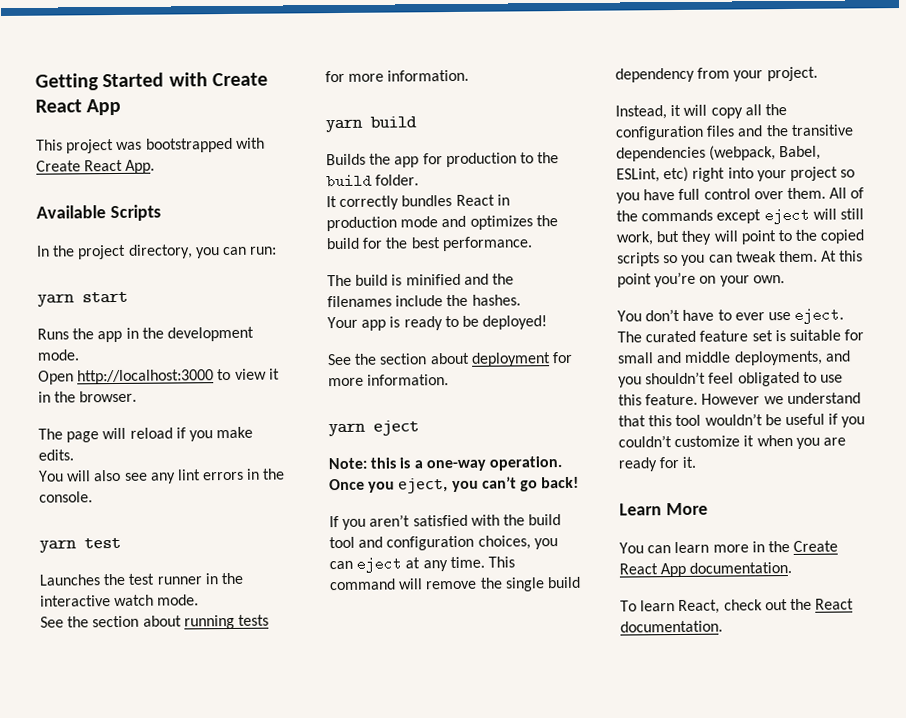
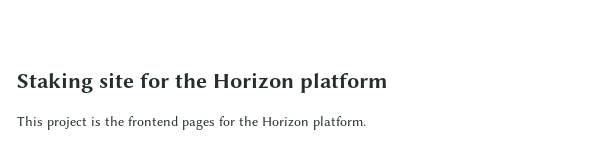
- Getting Started with Create React App
- This project was bootstrapped with Create React App.
- Available Scripts
- In the project directory, you can run:
- yarn start
- Runs the app in the development mode.
- Open http://localhost:3000 to view it in the browser.
- The page will reload if you make edits.
- You will also see any lint errors in the console.
- yarn test
- Launches the test runner in the interactive watch mode.
- See the section about running tests for more information.
- yarn build
- Builds the app for production to the build folder.
- It correctly bundles React in production mode and optimizes the build for the best performance.
- The build is minified and the filenames include the hashes.
- Your app is ready to be deployed!
- See the section about deployment for more information.
- yarn eject
- Note: this is a one-way operation. Once you eject, you can’t go back!
- If you aren’t satisfied with the build tool and configuration choices, you can eject at any time. This command will remove the single build dependency from your project.
- Instead, it will copy all the configuration files and the transitive dependencies (webpack, Babel, ESLint, etc) right into your project so you have full control over them. All of the commands except eject will still work, but they will point to the copied scripts so you can tweak them. At this point you’re on your own.
- You don’t have to ever use eject. The curated feature set is suitable for small and middle deployments, and you shouldn’t feel obligated to use this feature. However we understand that this tool wouldn’t be useful if you couldn’t customize it when you are ready for it.
- Learn More
- You can learn more in the Create React App documentation.
- To learn React, check out the React documentation.
+ Staking site for the Horizon platform
+ This project is the frontend pages for the Horizon platform.

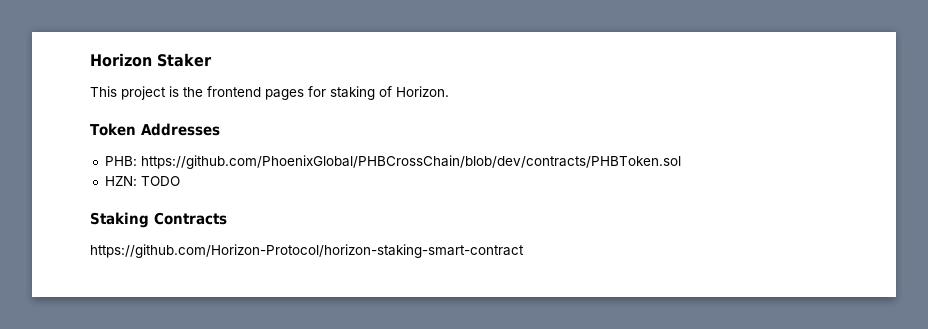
- Staking site for the Horizon platform
+ Horizon Staker
- This project is the frontend pages for the Horizon platform.
+ This project is the frontend pages for staking of Horizon.
+ Token Addresses
+ PHB: https://github.com/PhoenixGlobal/PHBCrossChain/blob/dev/contracts/PHBToken.sol
+ HZN: TODO
+ Staking Contracts
+ https://github.com/Horizon-Protocol/horizon-staking-smart-contract

